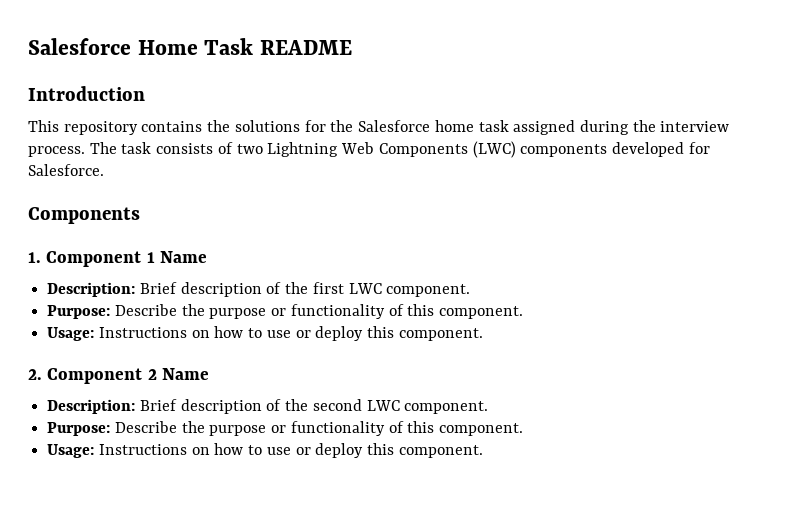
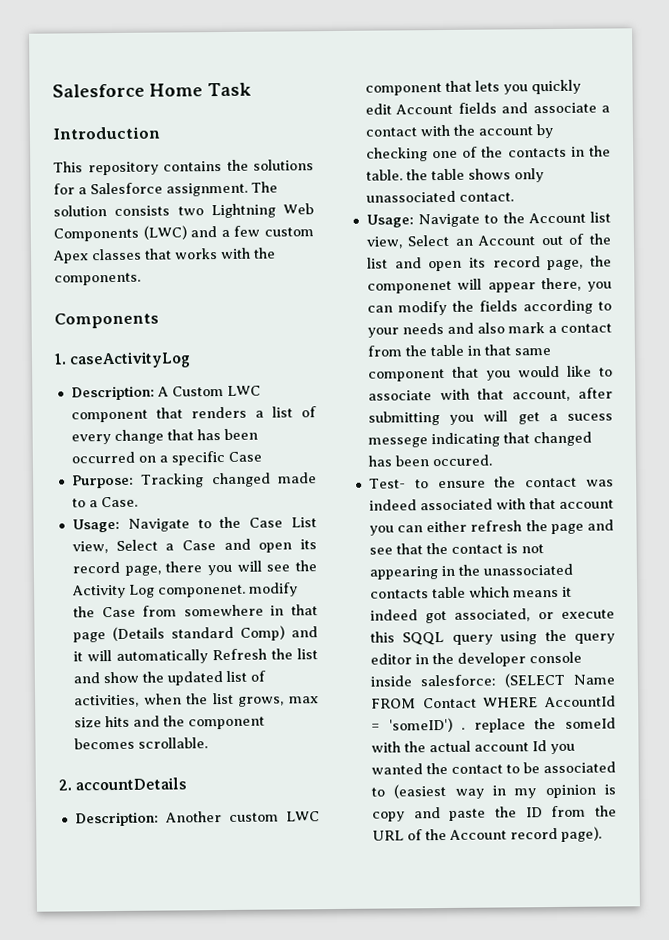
- Salesforce Home Task README
+ Salesforce Home Task
- This repository contains the solutions for the Salesforce home task assigned during the interview process. The task consists of two Lightning Web Components (LWC) components developed for Salesforce.
+ This repository contains the solutions for a Salesforce assignment. The solution consists two Lightning Web Components (LWC) and a few custom Apex classes that works with the components.
  Components
- 1. Component 1 Name
- Description: Brief description of the first LWC component.
- Purpose: Describe the purpose or functionality of this component.
- Usage: Instructions on how to use or deploy this component.
- 2. Component 2 Name
- Description: Brief description of the second LWC component.
- Purpose: Describe the purpose or functionality of this component.
- Usage: Instructions on how to use or deploy this component.
+ 1. caseActivityLog
+ Description: A Custom LWC component that renders a list of every change that has been occurred on a specific Case
+ Purpose: Tracking changed made to a Case.
+ Usage: Navigate to the Case List view, Select a Case and open its record page, there you will see the Activity Log componenet. modify the Case from somewhere in that page (Details standard Comp) and it will automatically Refresh the list and show the updated list of activities, when the list grows, max size hits and the component becomes scrollable.
+ 2. accountDetails
+ Description: Another custom LWC component that lets you quickly edit Account fields and associate a contact with the account by checking one of the contacts in the table. the table shows only unassociated contact.
+ Usage: Navigate to the Account list view, Select an Account out of the list and open its record page, the componenet will appear there, you can modify the fields according to your needs and also mark a contact from the table in that same component that you would like to associate with that account, after submitting you will get a sucess messege indicating that changed has been occured.
+ Test- to ensure the contact was indeed associated with that account you can either refresh the page and see that the contact is not appearing in the unassociated contacts table which means it indeed got associated, or execute this SQQL query using the query editor in the developer console inside salesforce: (SELECT Name FROM Contact WHERE AccountId = 'someID') . replace the someId with the actual account Id you wanted the contact to be associated to (easiest way in my opinion is copy and paste the ID from the URL of the Account record page).

